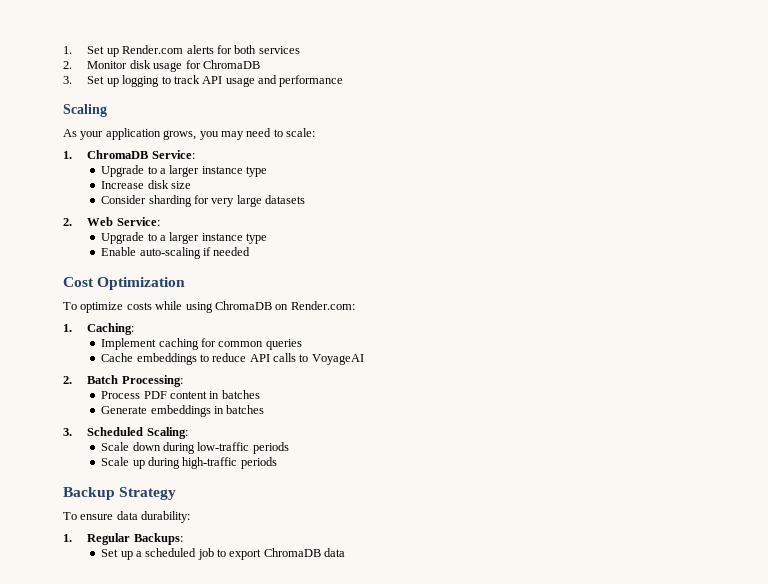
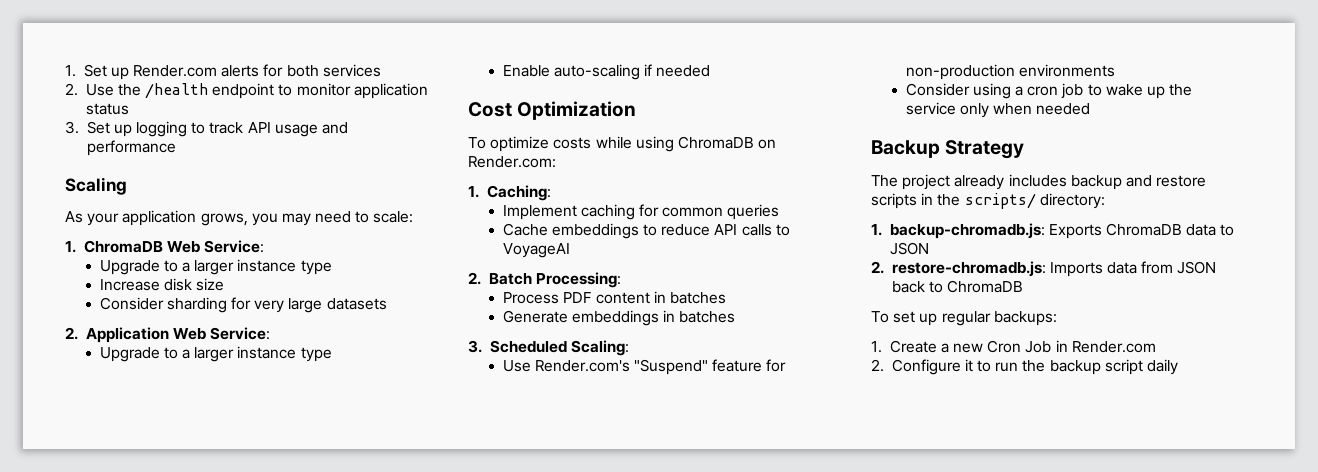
- 2. Monitor disk usage for ChromaDB
+ 2. Use the /health endpoint to monitor application status
- 1. ChromaDB Service:
+ 1. ChromaDB Web Service:
- 2. Web Service:
+ 2. Application Web Service:
- Scale down during low-traffic periods
- Scale up during high-traffic periods
+ Use Render.com's "Suspend" feature for non-production environments
+ Consider using a cron job to wake up the service only when needed
  Backup Strategy
- To ensure data durability:
- 1. Regular Backups:
- Set up a scheduled job to export ChromaDB data
+ The project already includes backup and restore scripts in the scripts/ directory:
+ 1. backup-chromadb.js: Exports ChromaDB data to JSON
+ 2. restore-chromadb.js: Imports data from JSON back to ChromaDB
+ To set up regular backups:
+ 1. Create a new Cron Job in Render.com
+ 2. Configure it to run the backup script daily

